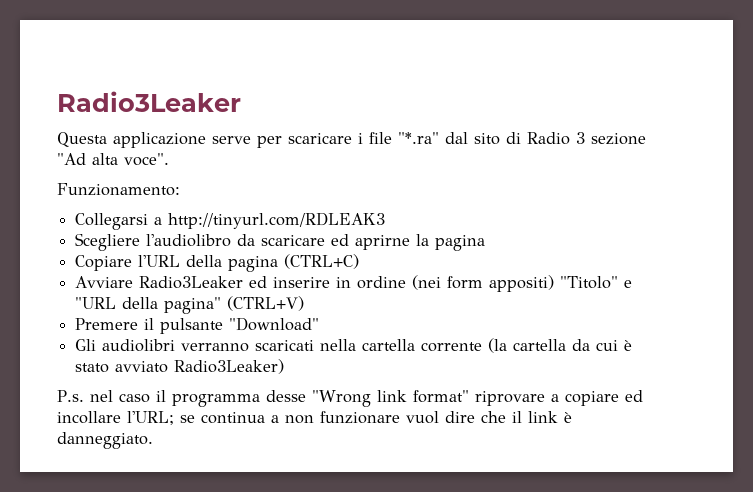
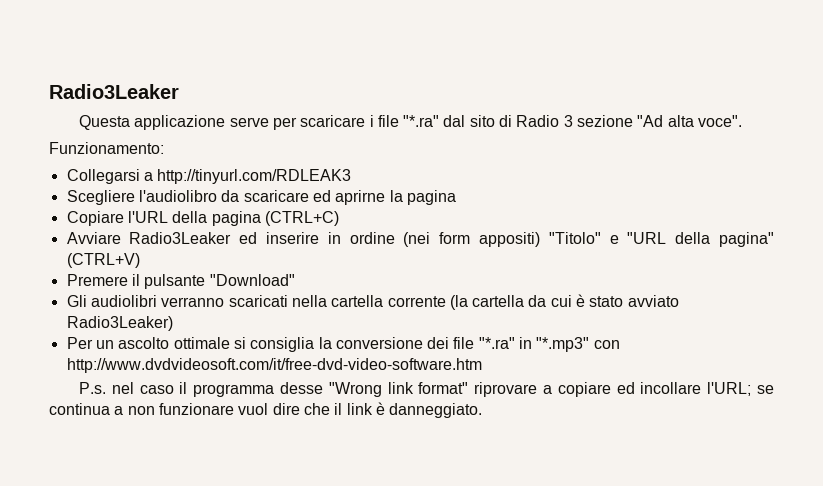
+ Per un ascolto ottimale si consiglia la conversione dei file "*.ra" in "*.mp3" con http://www.dvdvideosoft.com/it/free-dvd-video-software.htm

